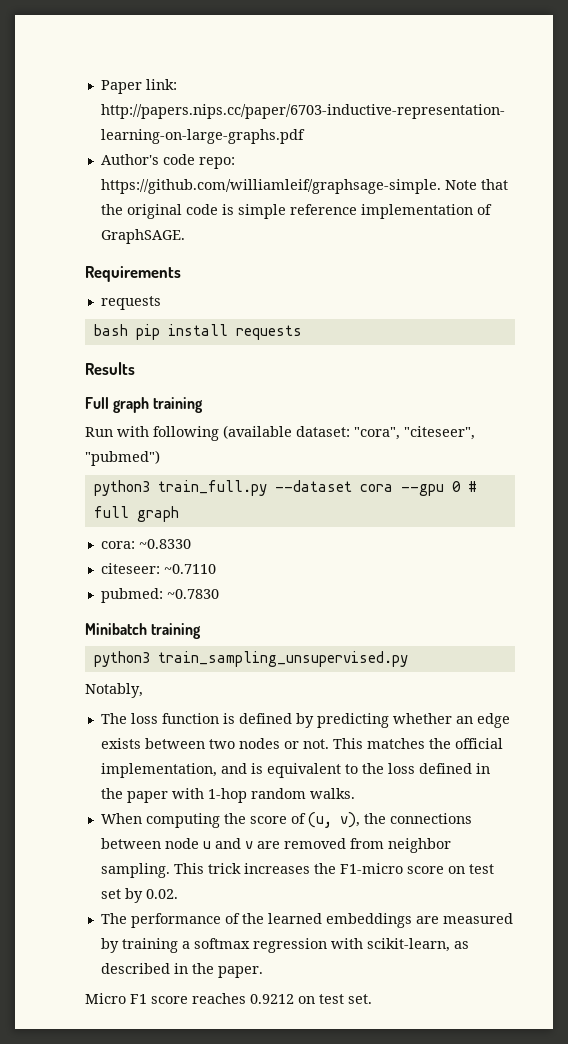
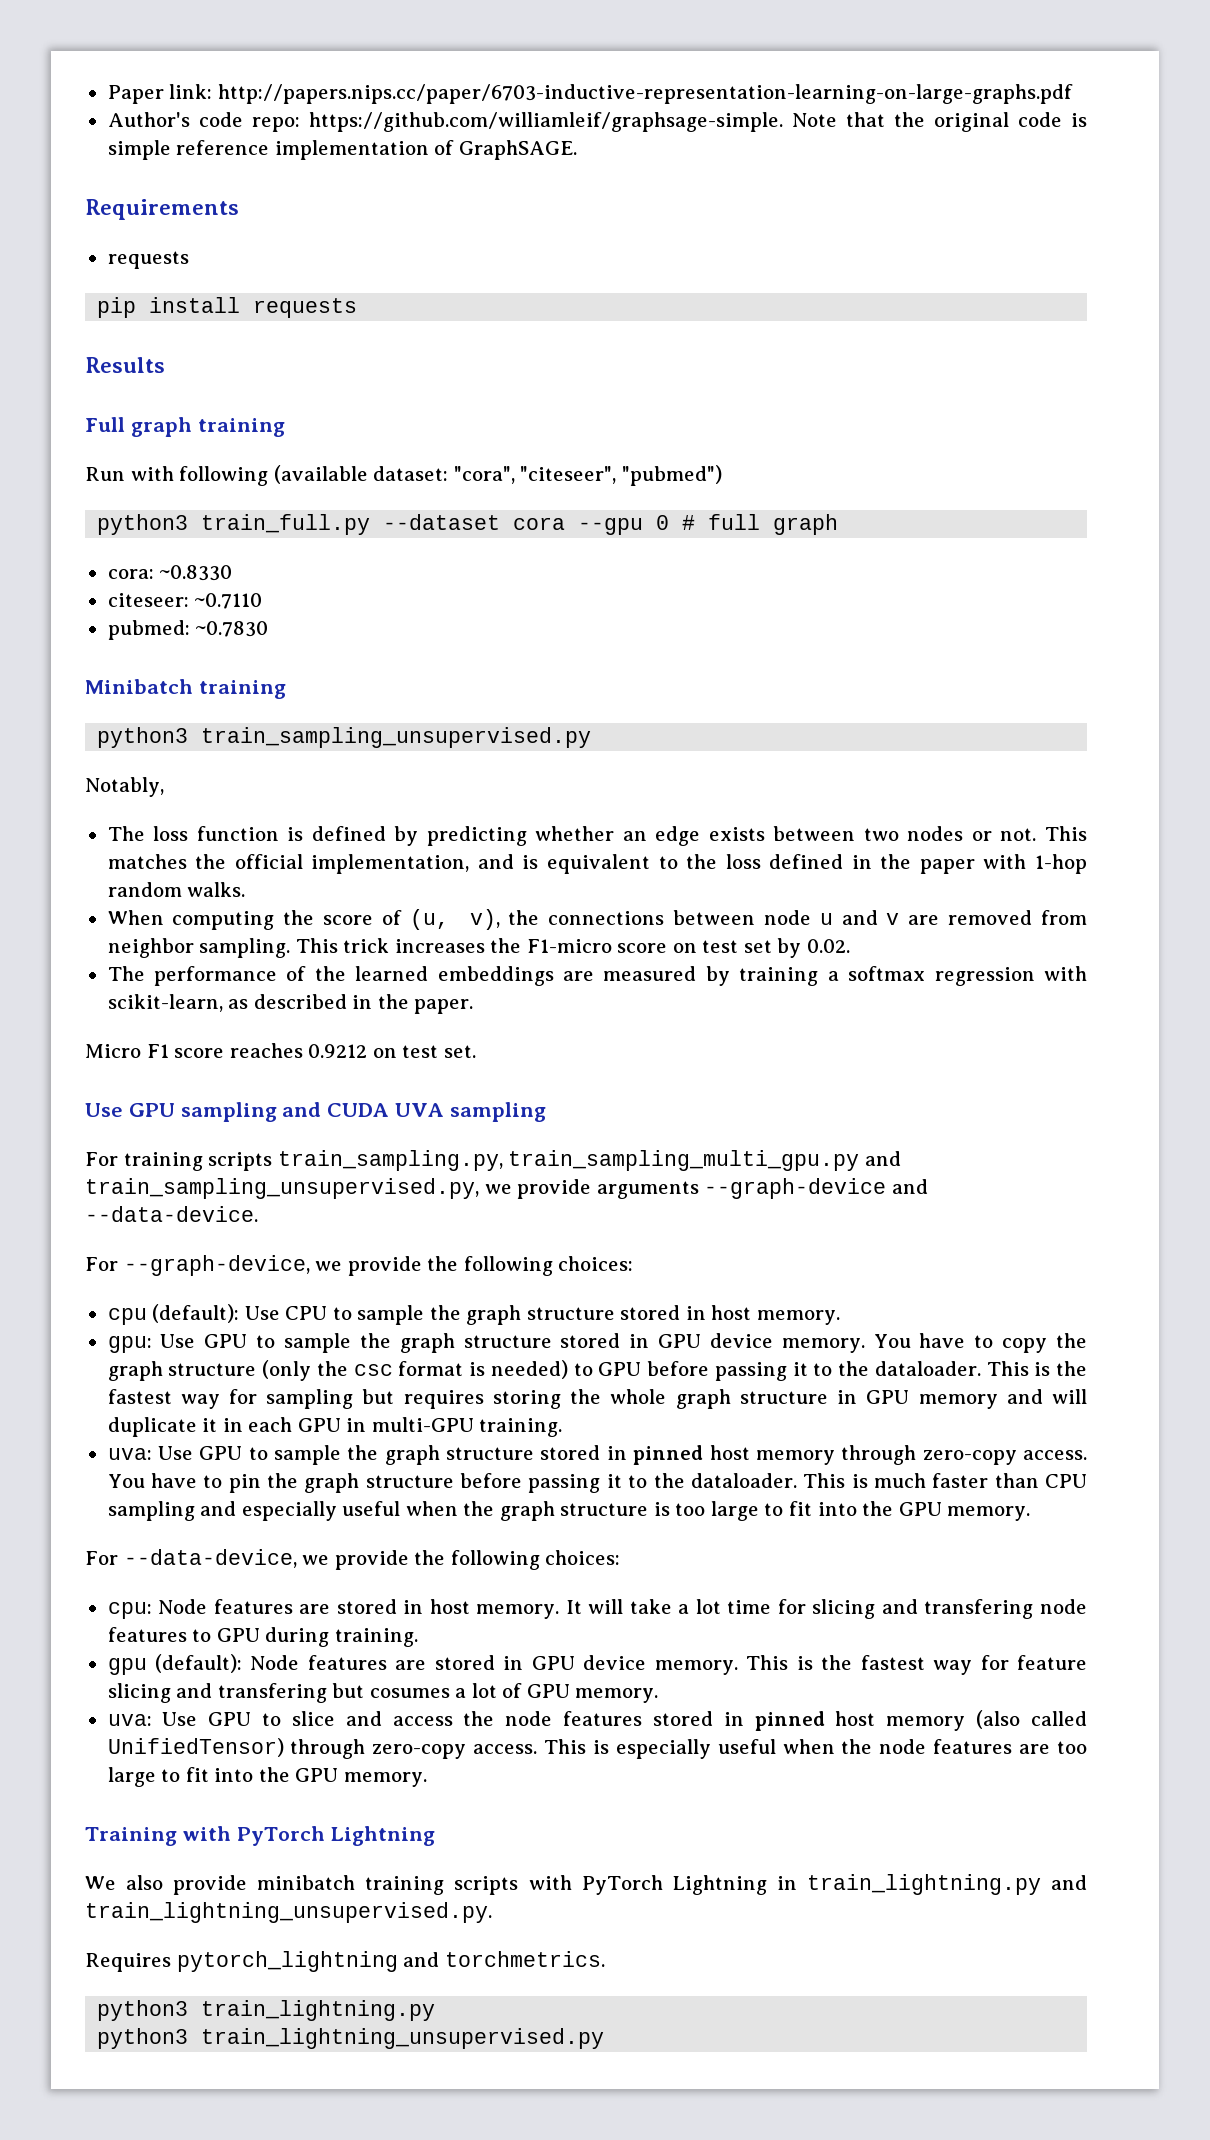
- bash pip install requests
+ pip install requests
+ Use GPU sampling and CUDA UVA sampling
+ For training scripts train_sampling.py, train_sampling_multi_gpu.py and train_sampling_unsupervised.py, we provide arguments --graph-device and --data-device.
+ For --graph-device, we provide the following choices:
+ cpu (default): Use CPU to sample the graph structure stored in host memory.
+ gpu: Use GPU to sample the graph structure stored in GPU device memory. You have to copy the graph structure (only the csc format is needed) to GPU before passing it to the dataloader. This is the fastest way for sampling but requires storing the whole graph structure in GPU memory and will duplicate it in each GPU in multi-GPU training.
+ uva: Use GPU to sample the graph structure stored in pinned host memory through zero-copy access. You have to pin the graph structure before passing it to the dataloader. This is much faster than CPU sampling and especially useful when the graph structure is too large to fit into the GPU memory.
+ For --data-device, we provide the following choices:
+ cpu: Node features are stored in host memory. It will take a lot time for slicing and transfering node features to GPU during training.
+ gpu (default): Node features are stored in GPU device memory. This is the fastest way for feature slicing and transfering but cosumes a lot of GPU memory.
+ uva: Use GPU to slice and access the node features stored in pinned host memory (also called UnifiedTensor) through zero-copy access. This is especially useful when the node features are too large to fit into the GPU memory.
+ Training with PyTorch Lightning
+ We also provide minibatch training scripts with PyTorch Lightning in train_lightning.py and train_lightning_unsupervised.py.
+ Requires pytorch_lightning and torchmetrics.
+ python3 train_lightning.py
+ python3 train_lightning_unsupervised.py

